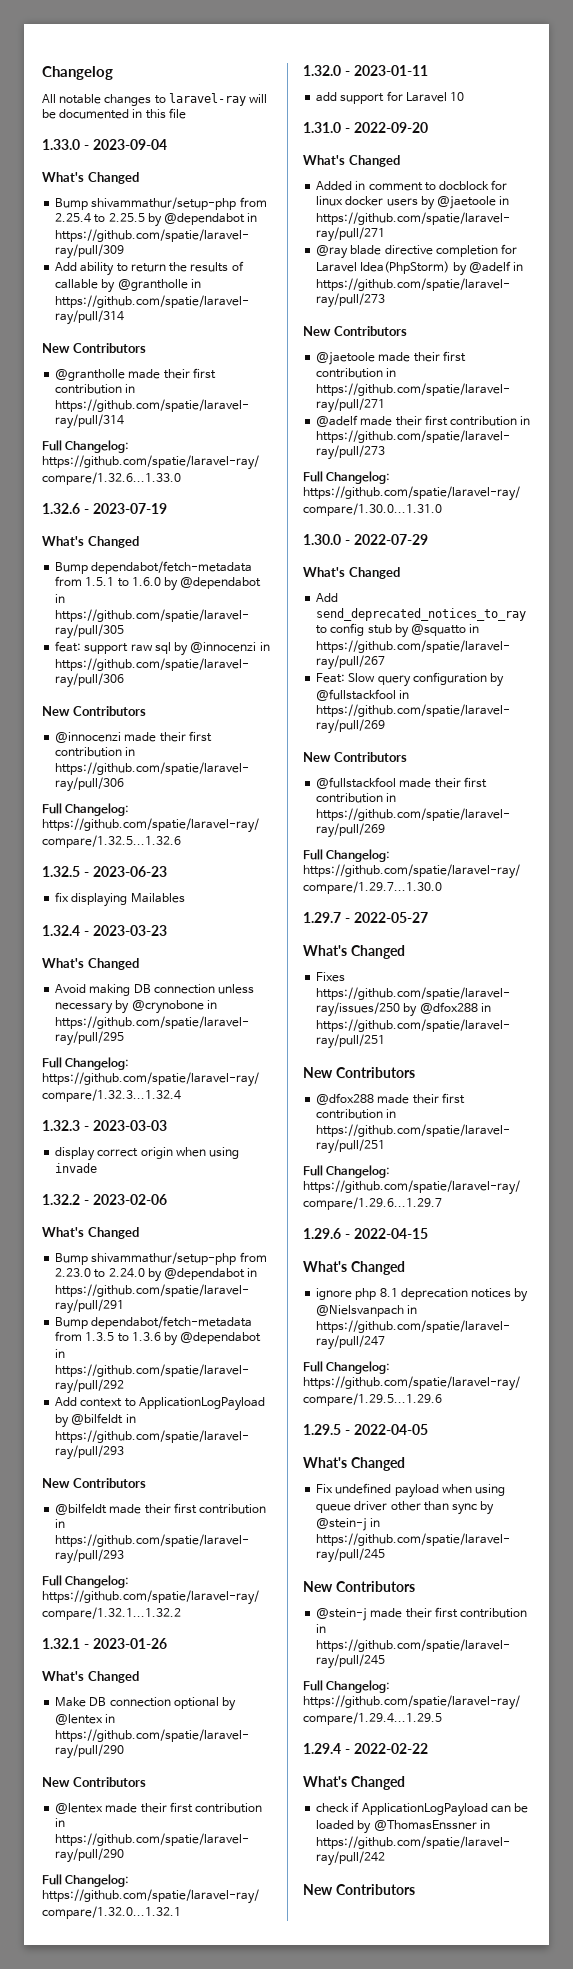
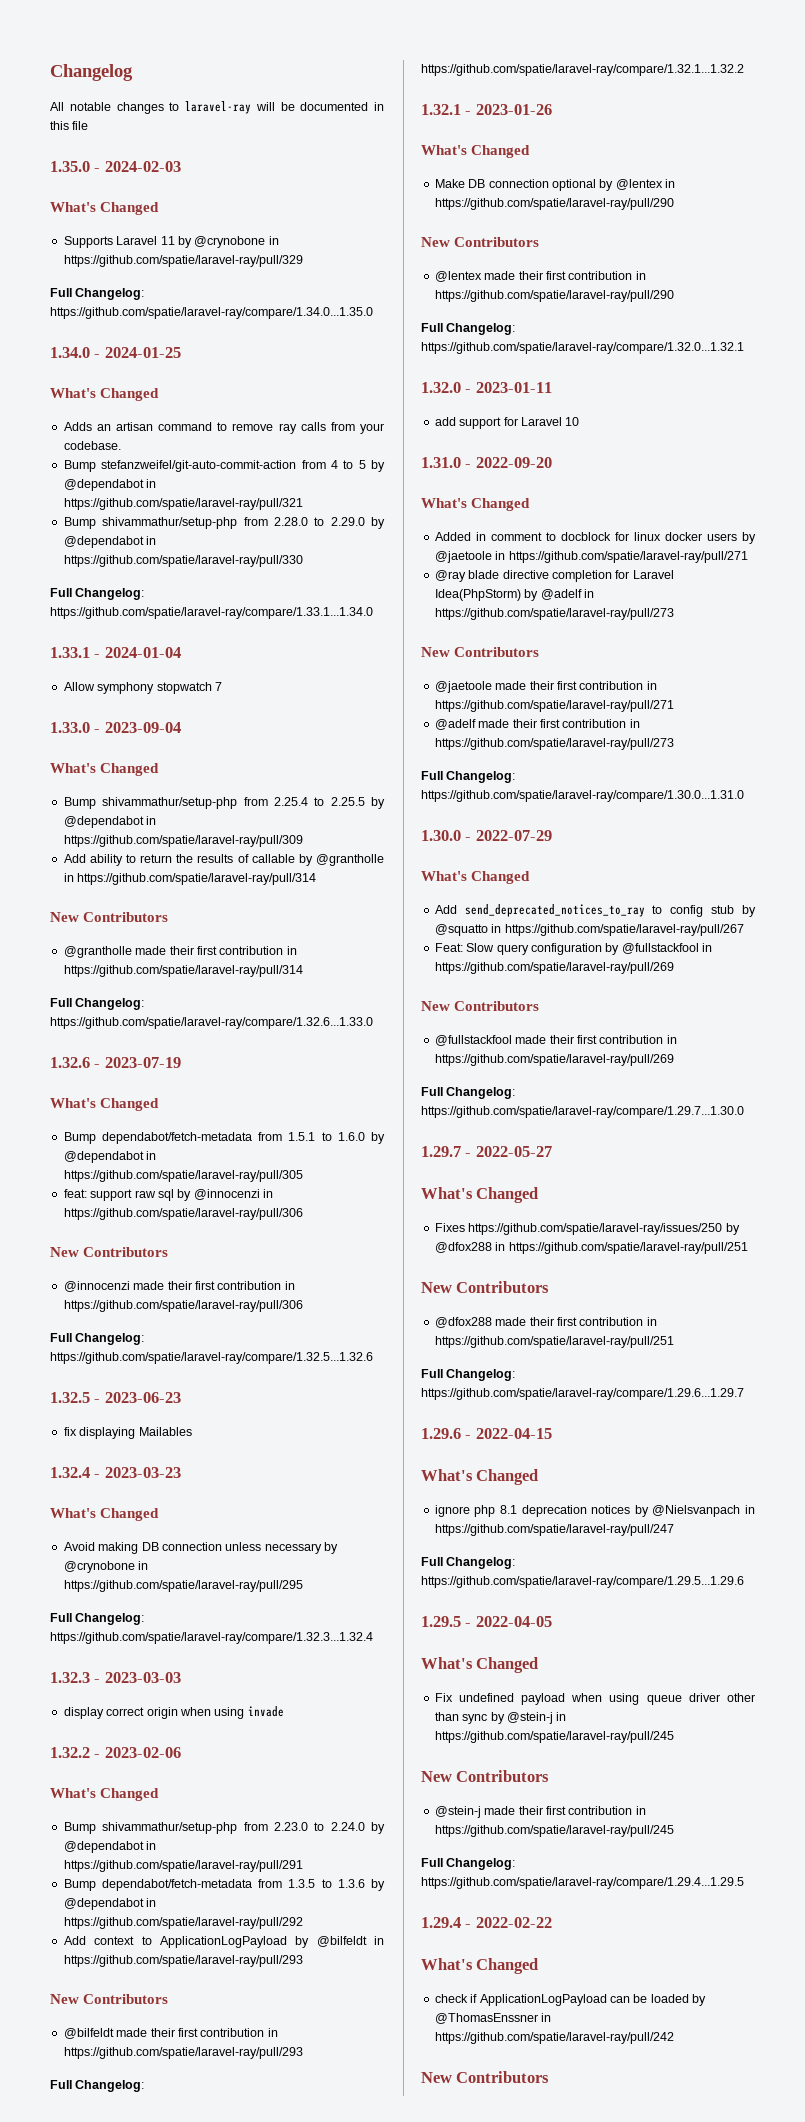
+ 1.35.0 - 2024-02-03
+ What's Changed
+ Supports Laravel 11 by @crynobone in https://github.com/spatie/laravel-ray/pull/329
+ Full Changelog: https://github.com/spatie/laravel-ray/compare/1.34.0...1.35.0
+ 1.34.0 - 2024-01-25
+ What's Changed
+ Adds an artisan command to remove ray calls from your codebase.
+ Bump stefanzweifel/git-auto-commit-action from 4 to 5 by @dependabot in https://github.com/spatie/laravel-ray/pull/321
+ Bump shivammathur/setup-php from 2.28.0 to 2.29.0 by @dependabot in https://github.com/spatie/laravel-ray/pull/330
+ Full Changelog: https://github.com/spatie/laravel-ray/compare/1.33.1...1.34.0
+ 1.33.1 - 2024-01-04
+ Allow symphony stopwatch 7

